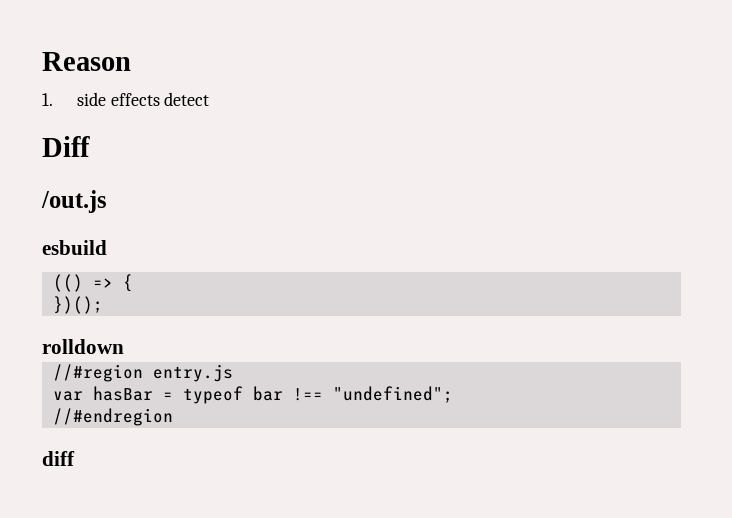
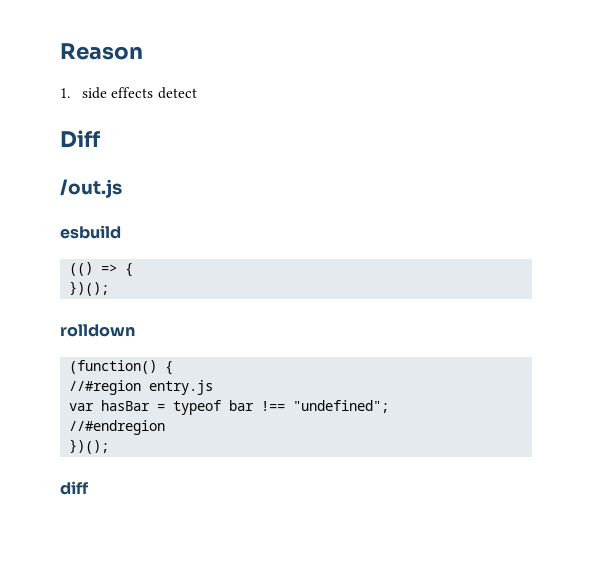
+ (function() {
  //#endregion
+ })();

